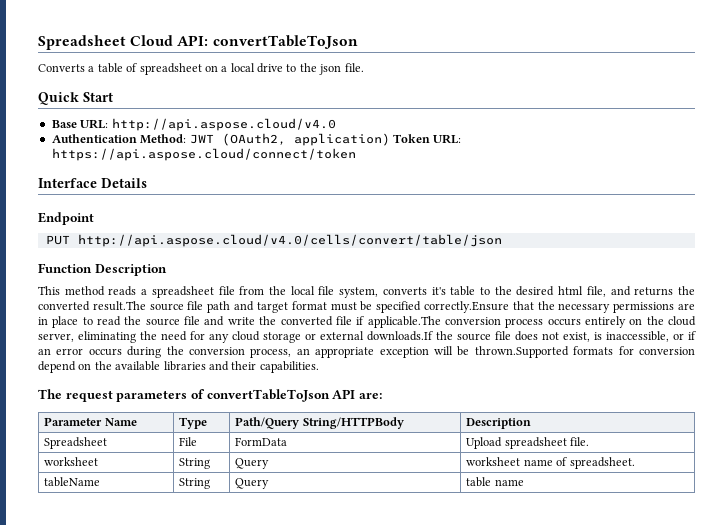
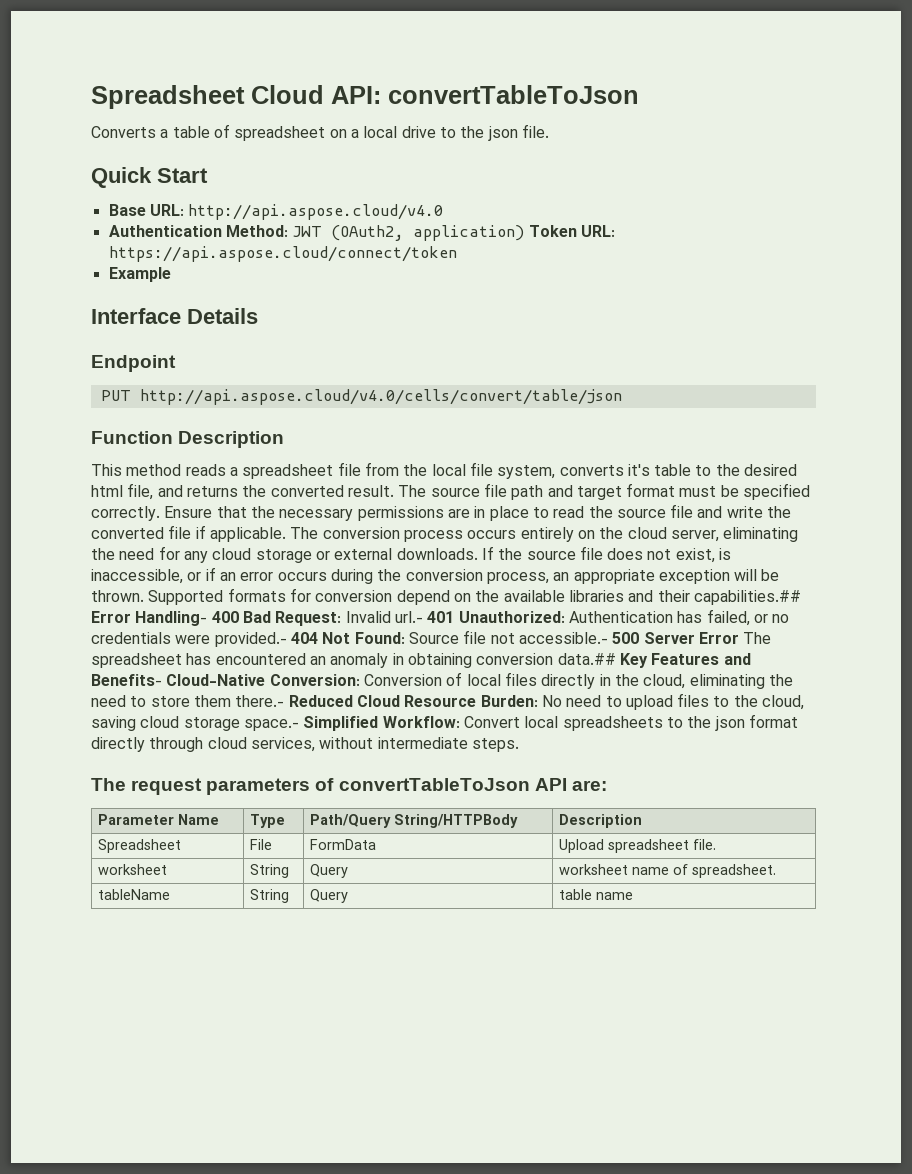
+ Example
- This method reads a spreadsheet file from the local file system, converts it's table to the desired html file, and returns the converted result.The source file path and target format must be specified correctly.Ensure that the necessary permissions are in place to read the source file and write the converted file if applicable.The conversion process occurs entirely on the cloud server, eliminating the need for any cloud storage or external downloads.If the source file does not exist, is inaccessible, or if an error occurs during the conversion process, an appropriate exception will be thrown.Supported formats for conversion depend on the available libraries and their capabilities.
+ This method reads a spreadsheet file from the local file system, converts it's table to the desired html file, and returns the converted result. The source file path and target format must be specified correctly. Ensure that the necessary permissions are in place to read the source file and write the converted file if applicable. The conversion process occurs entirely on the cloud server, eliminating the need for any cloud storage or external downloads. If the source file does not exist, is inaccessible, or if an error occurs during the conversion process, an appropriate exception will be thrown. Supported formats for conversion depend on the available libraries and their capabilities.## Error Handling- 400 Bad Request: Invalid url.- 401 Unauthorized: Authentication has failed, or no credentials were provided.- 404 Not Found: Source file not accessible.- 500 Server Error The spreadsheet has encountered an anomaly in obtaining conversion data.## Key Features and Benefits- Cloud-Native Conversion: Conversion of local files directly in the cloud, eliminating the need to store them there.- Reduced Cloud Resource Burden: No need to upload files to the cloud, saving cloud storage space.- Simplified Workflow: Convert local spreadsheets to the json format directly through cloud services, without intermediate steps.

